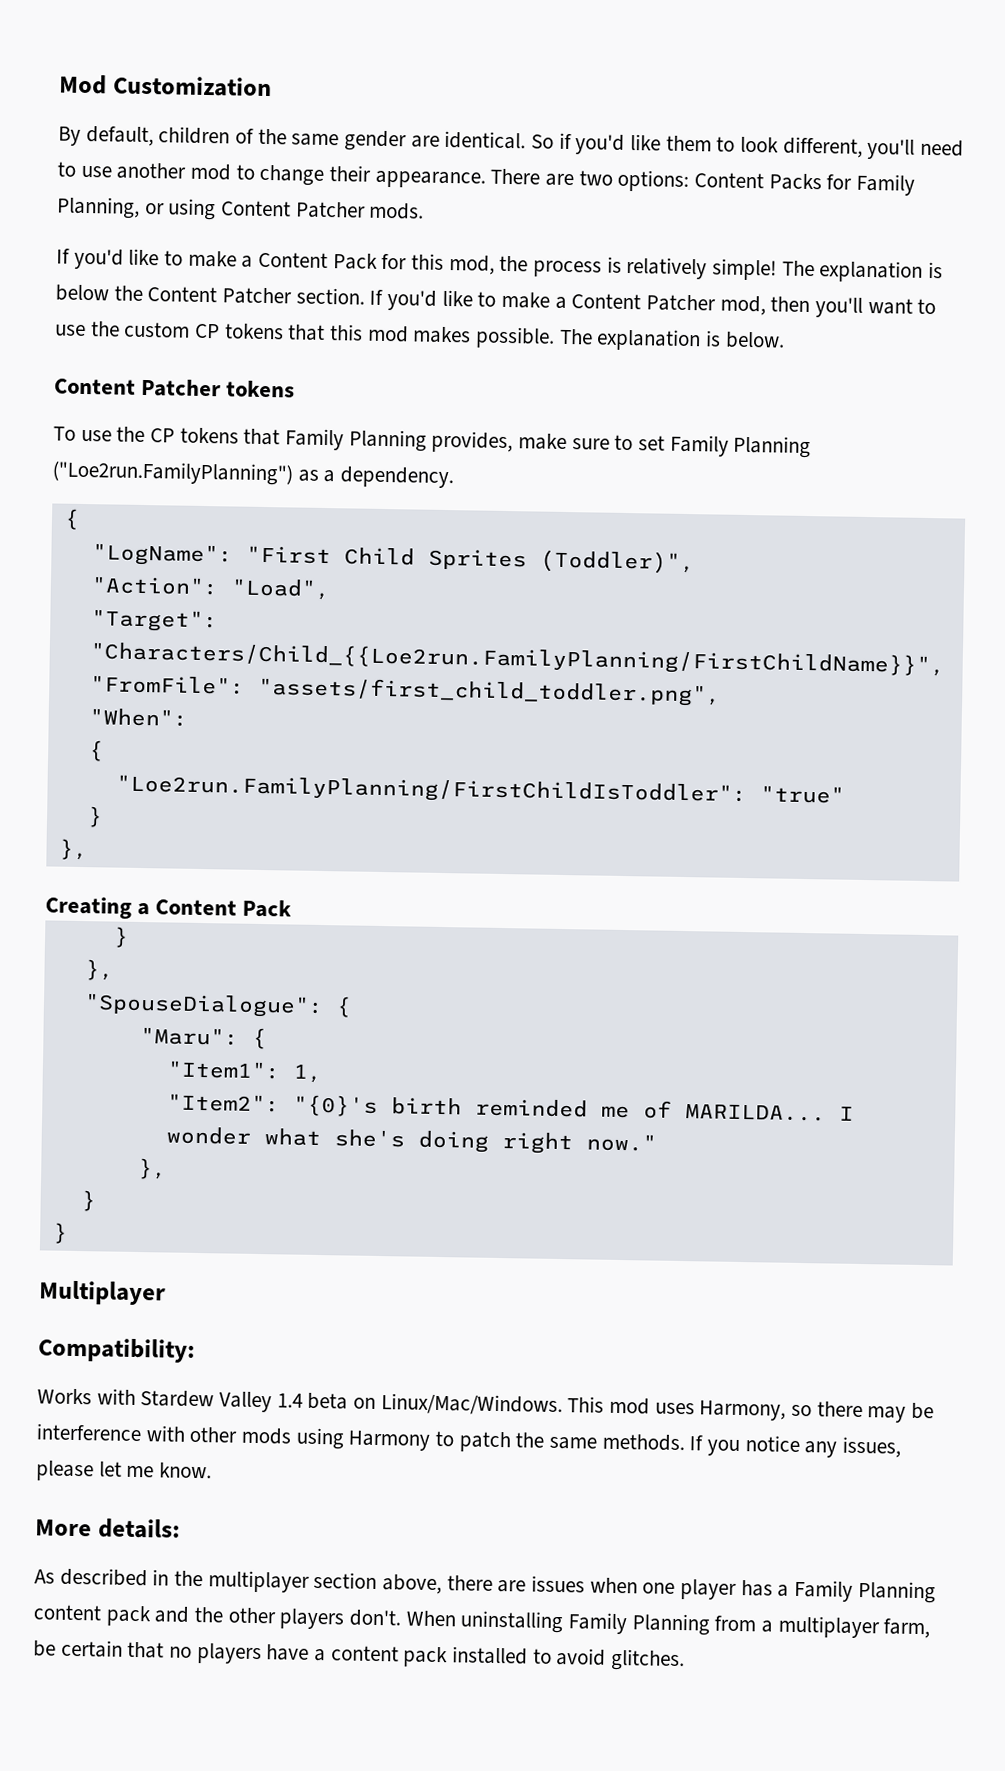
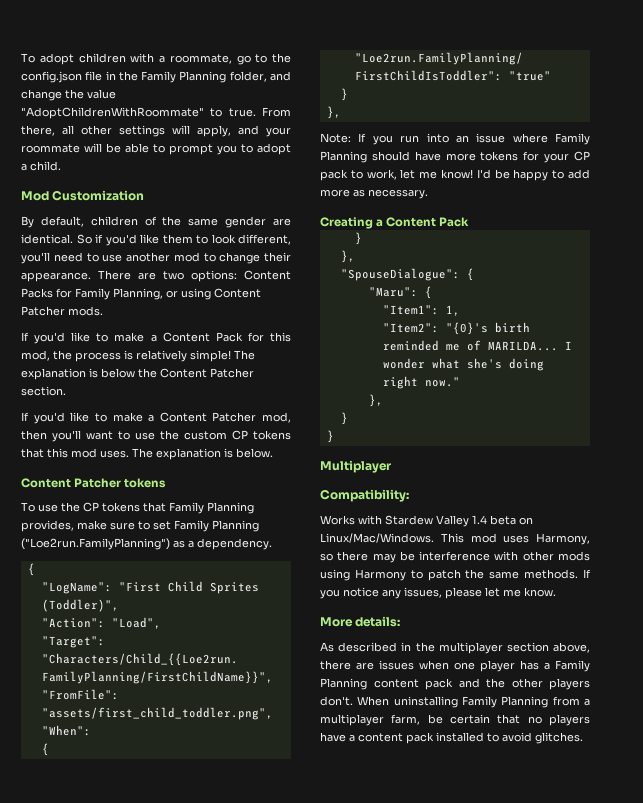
+ To adopt children with a roommate, go to the config.json file in the Family Planning folder, and change the value "AdoptChildrenWithRoommate" to true. From there, all other settings will apply, and your roommate will be able to prompt you to adopt a child.
- The explanation is below the Content Patcher section. If you'd like to make a Content Patcher mod, then you'll want to use the custom CP tokens that this mod makes possible.
+ The explanation is below the Content Patcher section.
+ If you'd like to make a Content Patcher mod, then you'll want to use the custom CP tokens that this mod uses.
+ Note: If you run into an issue where Family Planning should have more tokens for your CP pack to work, let me know! I'd be happy to add more as necessary.

